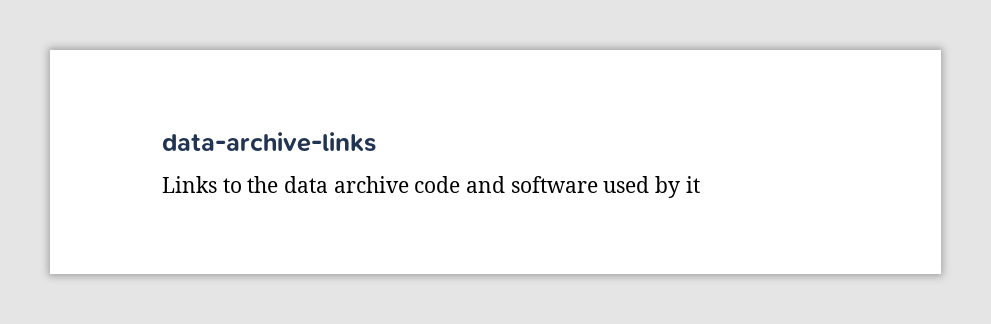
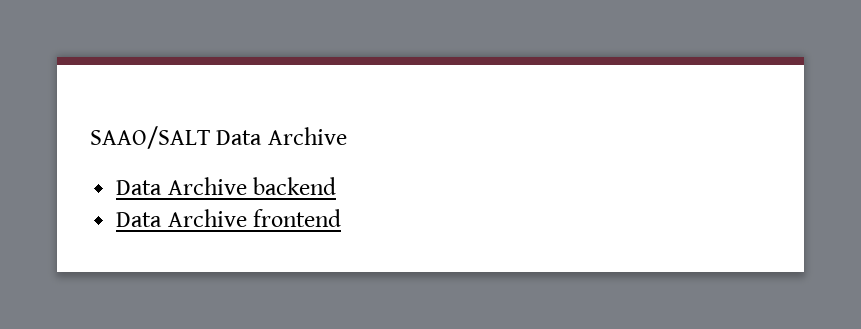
- data-archive-links
- Links to the data archive code and software used by it
+ SAAO/SALT Data Archive
+ Data Archive backend
+ Data Archive frontend

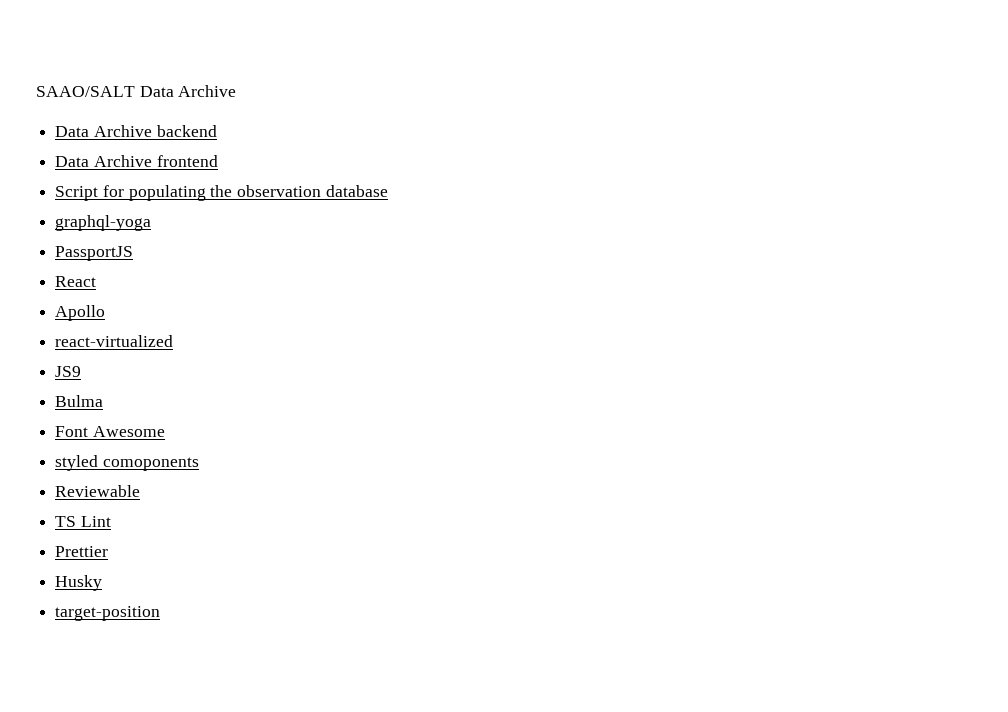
+ Script for populating the observation database
+ graphql-yoga
+ PassportJS
+ React
+ Apollo
+ react-virtualized
+ JS9
+ Bulma
+ Font Awesome
+ styled comoponents
+ Reviewable
+ TS Lint
+ Prettier
+ Husky
+ target-position

